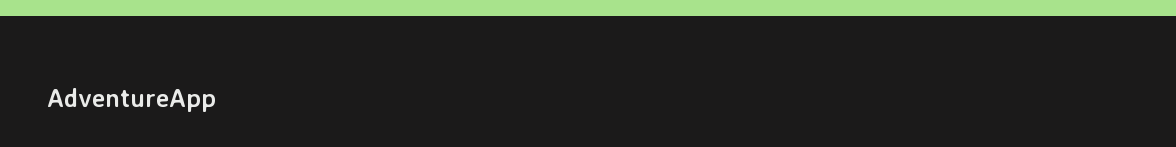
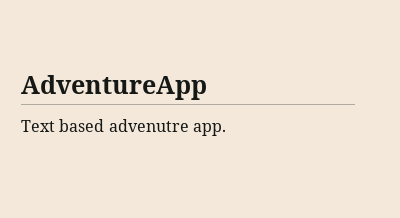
+ Text based advenutre app.

